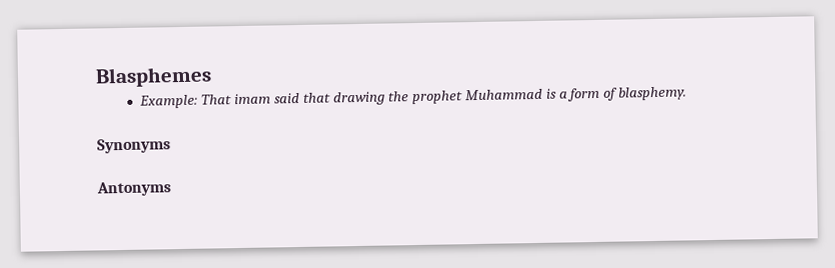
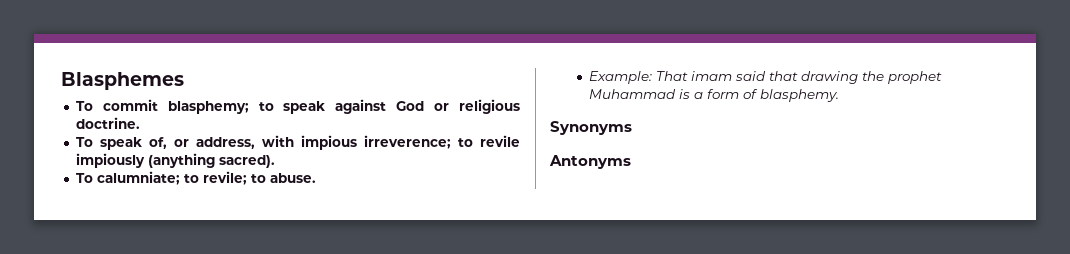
+ To commit blasphemy; to speak against God or religious doctrine.
+ To speak of, or address, with impious irreverence; to revile impiously (anything sacred).
+ To calumniate; to revile; to abuse.

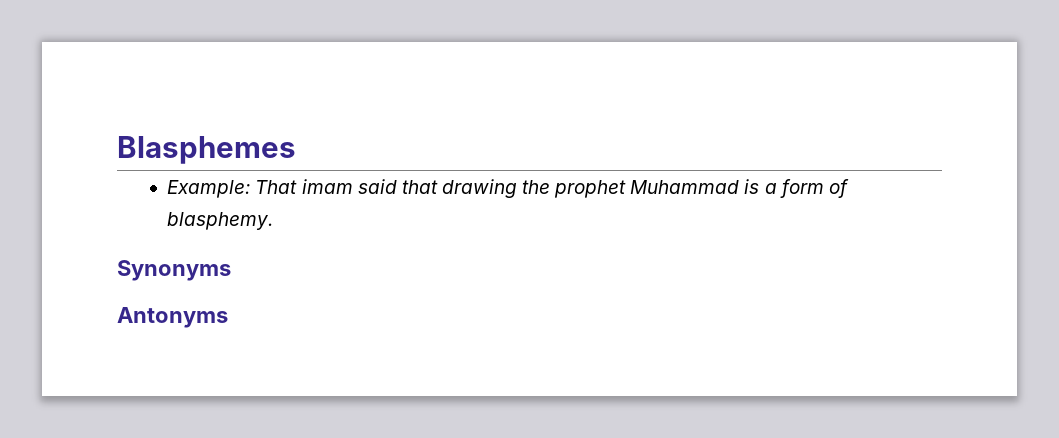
- To commit blasphemy; to speak against God or religious doctrine.
- To speak of, or address, with impious irreverence; to revile impiously (anything sacred).
- To calumniate; to revile; to abuse.

